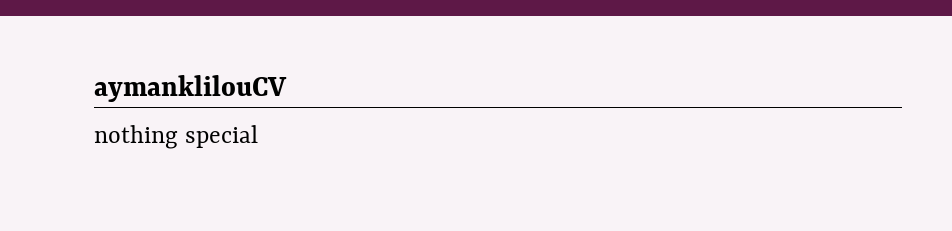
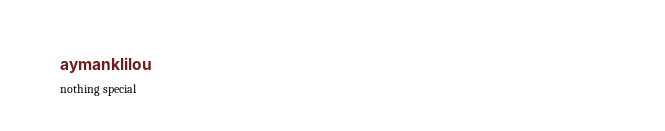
- aymanklilouCV
+ aymanklilou

